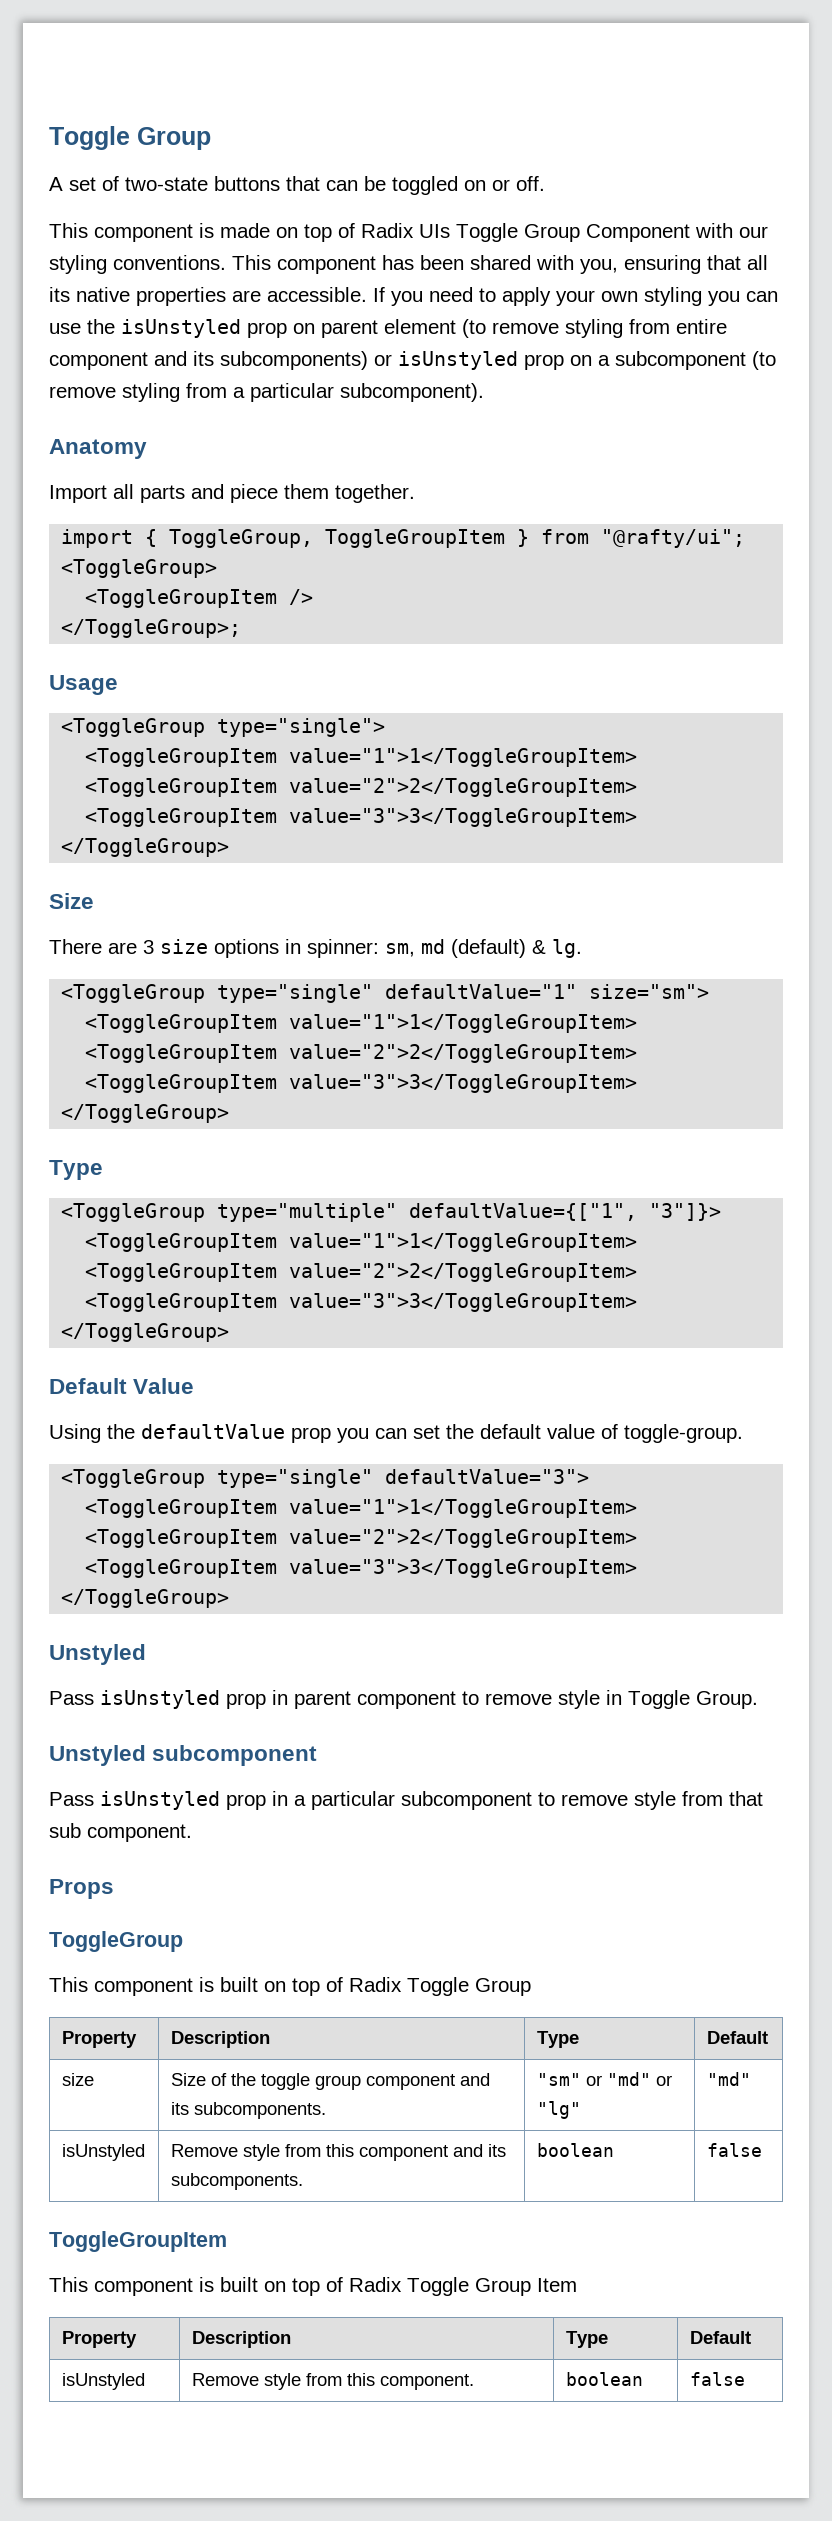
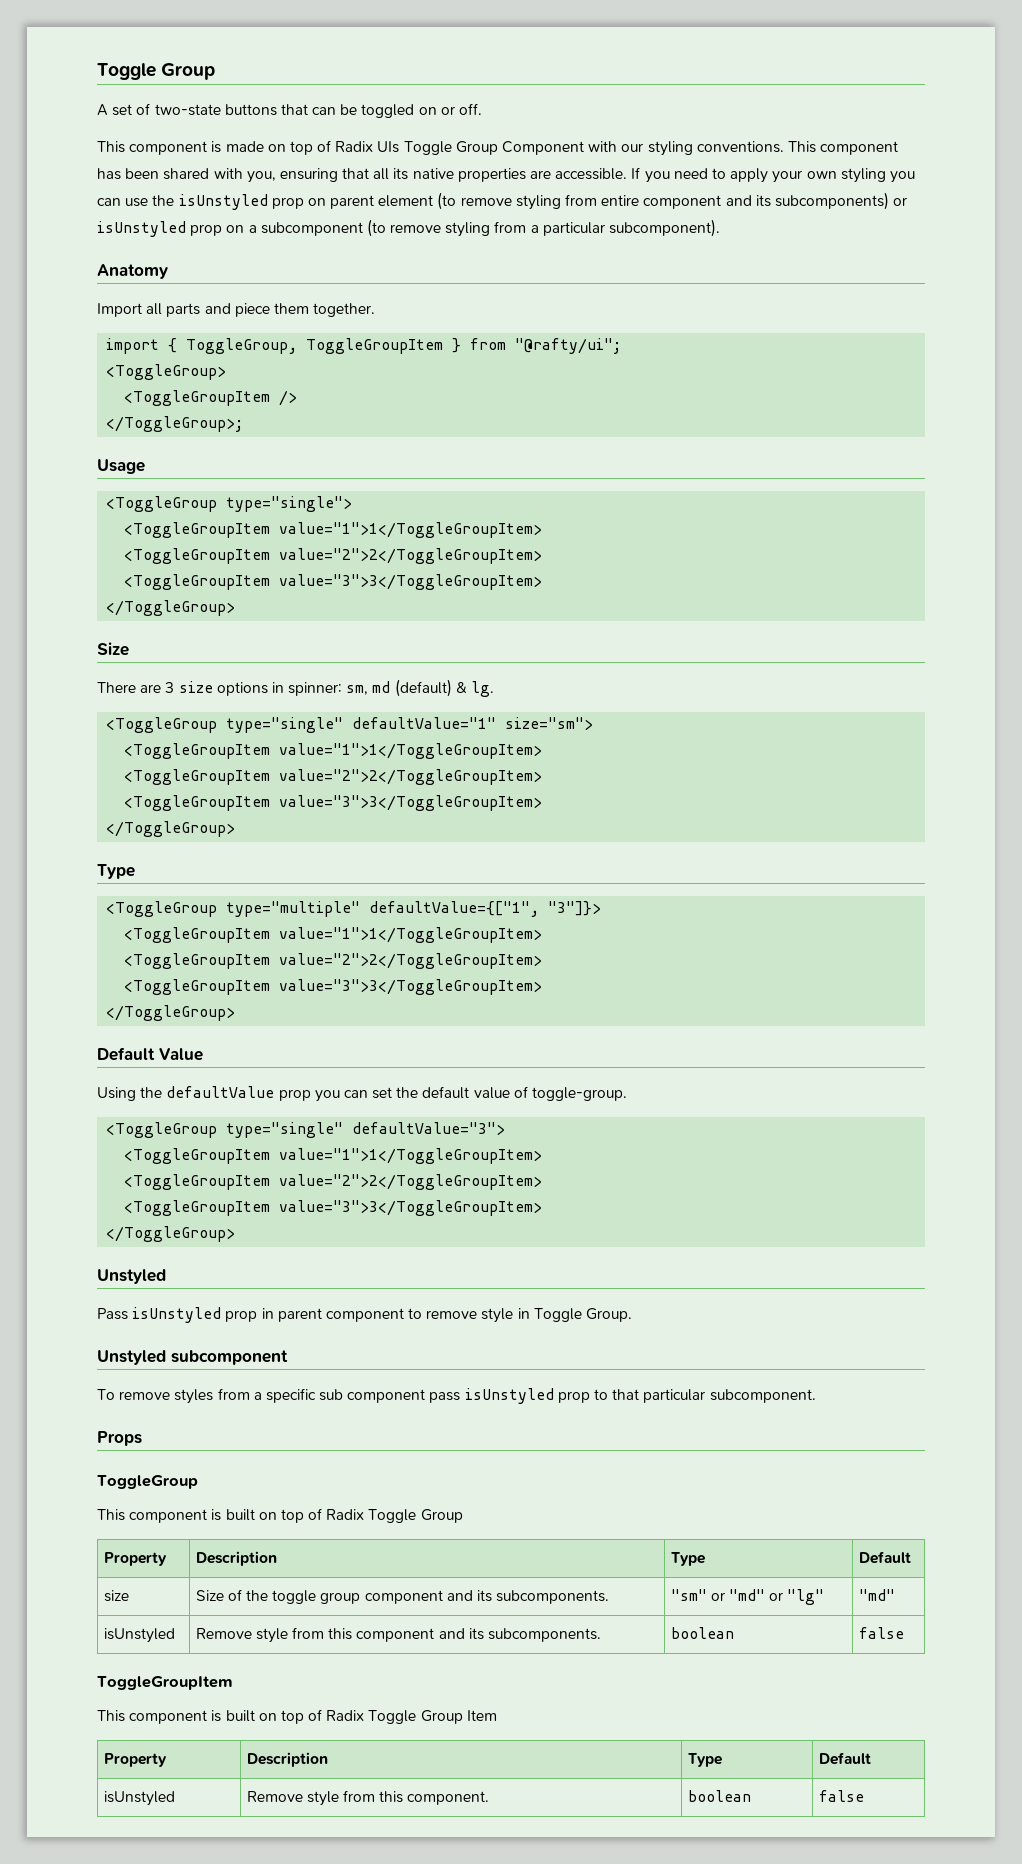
- Pass isUnstyled prop in a particular subcomponent to remove style from that sub component.
+ To remove styles from a specific sub component pass isUnstyled prop to that particular subcomponent.

